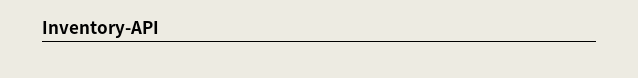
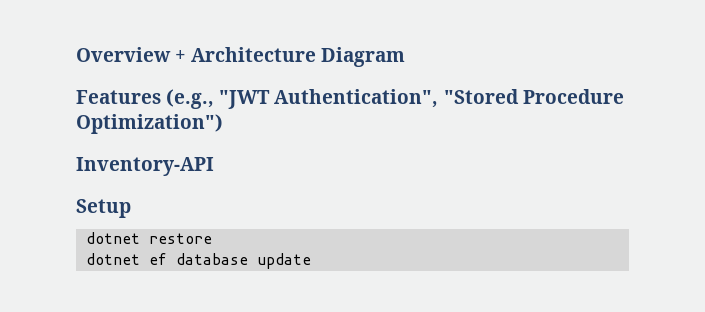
+ Overview + Architecture Diagram
+ Features (e.g., "JWT Authentication", "Stored Procedure Optimization")
  Inventory-API
+ Setup
+ dotnet restore
+ dotnet ef database update

